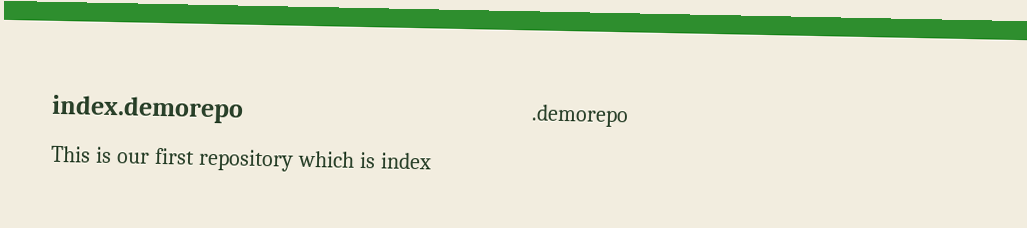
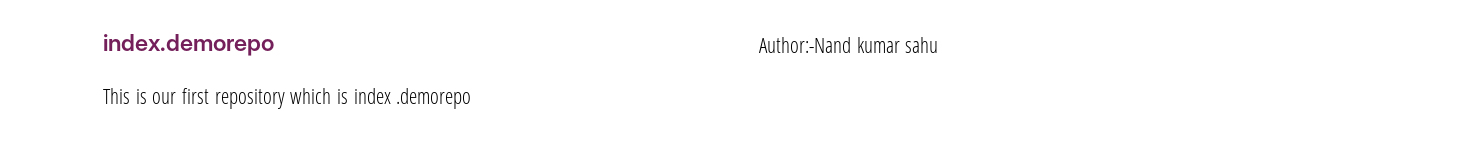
+ Author:-Nand kumar sahu

